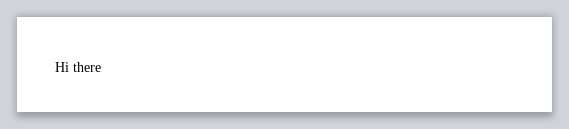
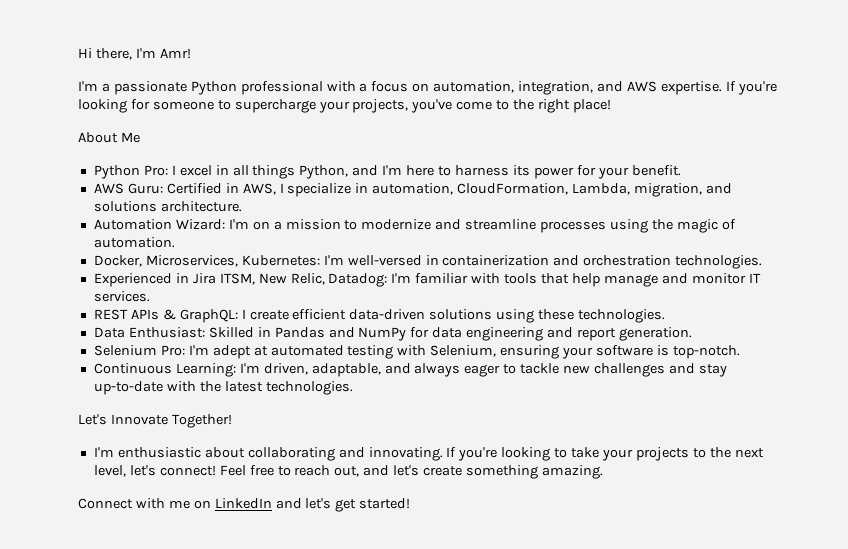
- Hi there
+ Hi there, I'm Amr!
+ I'm a passionate Python professional with a focus on automation, integration, and AWS expertise. If you're looking for someone to supercharge your projects, you've come to the right place!
+ About Me
+ Python Pro: I excel in all things Python, and I'm here to harness its power for your benefit.
+ AWS Guru: Certified in AWS, I specialize in automation, CloudFormation, Lambda, migration, and solutions architecture.
+ Automation Wizard: I'm on a mission to modernize and streamline processes using the magic of automation.
+ Docker, Microservices, Kubernetes: I'm well-versed in containerization and orchestration technologies.
+ Experienced in Jira ITSM, New Relic, Datadog: I'm familiar with tools that help manage and monitor IT services.
+ REST APIs & GraphQL: I create efficient data-driven solutions using these technologies.
+ Data Enthusiast: Skilled in Pandas and NumPy for data engineering and report generation.
+ Selenium Pro: I'm adept at automated testing with Selenium, ensuring your software is top-notch.
+ Continuous Learning: I'm driven, adaptable, and always eager to tackle new challenges and stay up-to-date with the latest technologies.
+ Let's Innovate Together!
+ I'm enthusiastic about collaborating and innovating. If you're looking to take your projects to the next level, let's connect! Feel free to reach out, and let's create something amazing.
+ Connect with me on LinkedIn and let's get started!

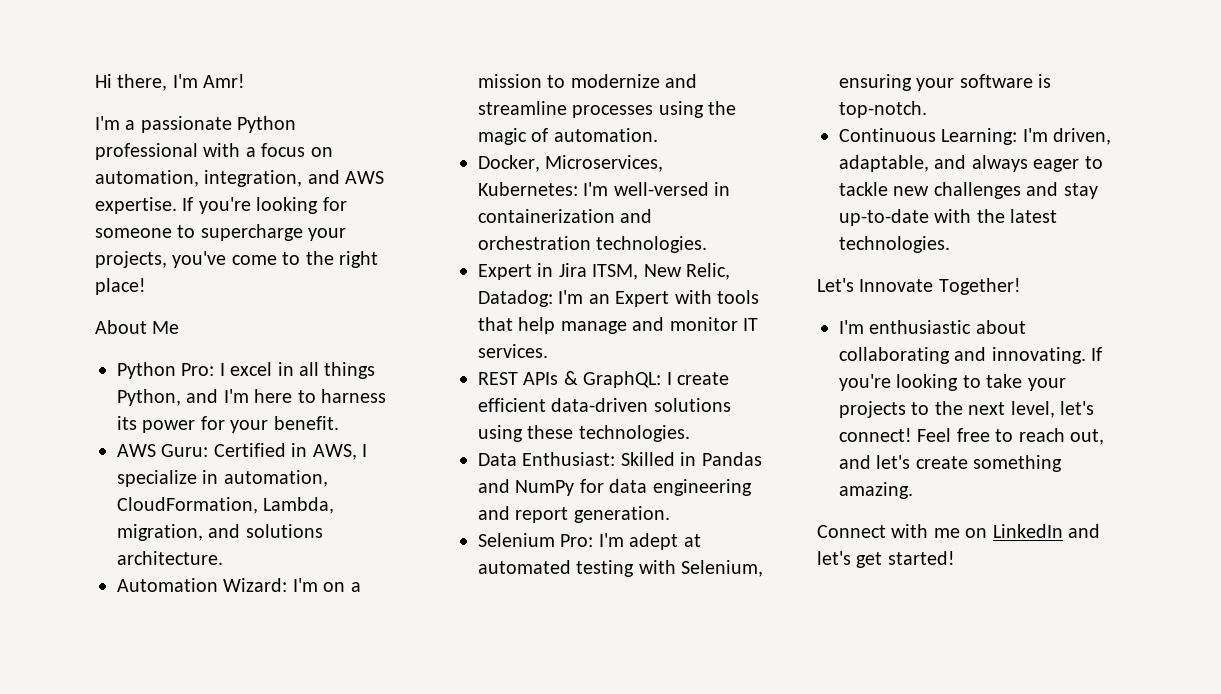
- Experienced in Jira ITSM, New Relic, Datadog: I'm familiar with tools that help manage and monitor IT services.
+ Expert in Jira ITSM, New Relic, Datadog: I'm an Expert with tools that help manage and monitor IT services.

